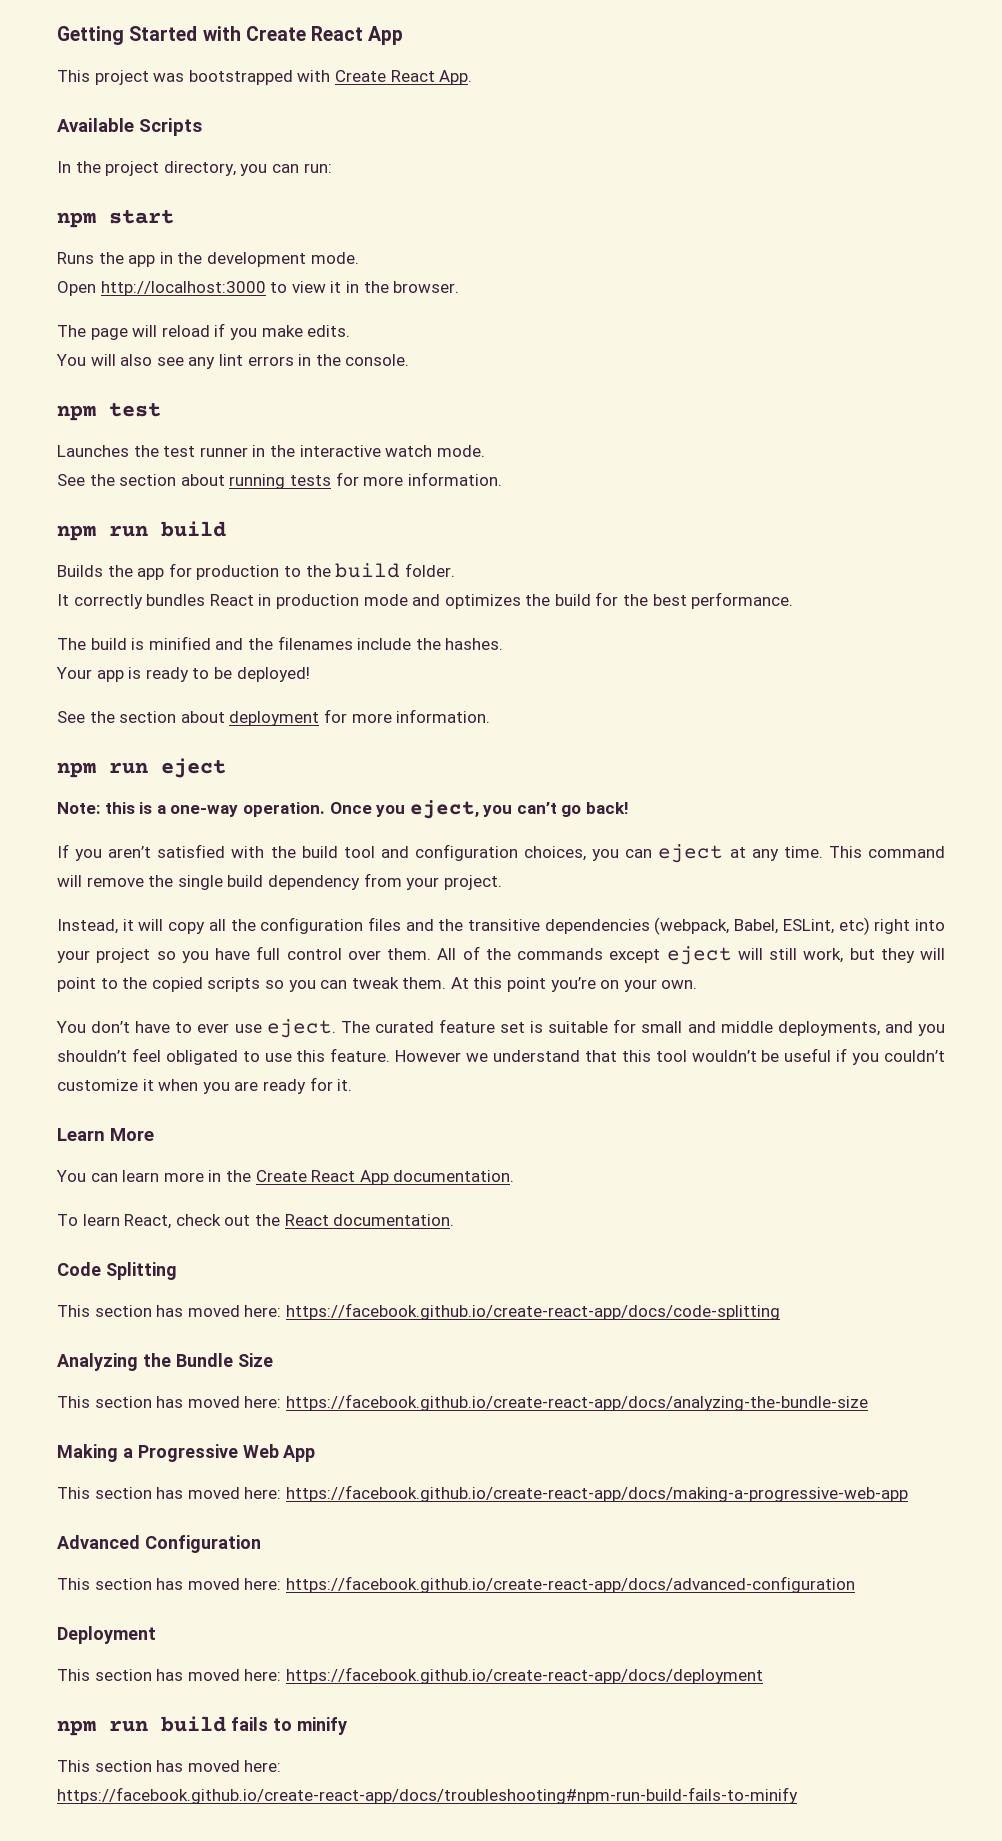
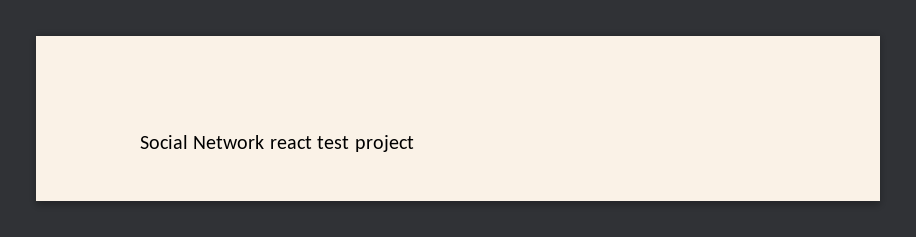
- Getting Started with Create React App
- This project was bootstrapped with Create React App.
- Available Scripts
- In the project directory, you can run:
- npm start
- Runs the app in the development mode.
- Open http://localhost:3000 to view it in the browser.
- The page will reload if you make edits.
- You will also see any lint errors in the console.
- npm test
- Launches the test runner in the interactive watch mode.
- See the section about running tests for more information.
- npm run build
- Builds the app for production to the build folder.
- It correctly bundles React in production mode and optimizes the build for the best performance.
- The build is minified and the filenames include the hashes.
- Your app is ready to be deployed!
- See the section about deployment for more information.
- npm run eject
- Note: this is a one-way operation. Once you eject, you can’t go back!
- If you aren’t satisfied with the build tool and configuration choices, you can eject at any time. This command will remove the single build dependency from your project.
- Instead, it will copy all the configuration files and the transitive dependencies (webpack, Babel, ESLint, etc) right into your project so you have full control over them. All of the commands except eject will still work, but they will point to the copied scripts so you can tweak them. At this point you’re on your own.
- You don’t have to ever use eject. The curated feature set is suitable for small and middle deployments, and you shouldn’t feel obligated to use this feature. However we understand that this tool wouldn’t be useful if you couldn’t customize it when you are ready for it.
- Learn More
- You can learn more in the Create React App documentation.
- To learn React, check out the React documentation.
- Code Splitting
- This section has moved here: https://facebook.github.io/create-react-app/docs/code-splitting
- Analyzing the Bundle Size
- This section has moved here: https://facebook.github.io/create-react-app/docs/analyzing-the-bundle-size
- Making a Progressive Web App
- This section has moved here: https://facebook.github.io/create-react-app/docs/making-a-progressive-web-app
- Advanced Configuration
- This section has moved here: https://facebook.github.io/create-react-app/docs/advanced-configuration
- Deployment
- This section has moved here: https://facebook.github.io/create-react-app/docs/deployment
- npm run build fails to minify
- This section has moved here: https://facebook.github.io/create-react-app/docs/troubleshooting#npm-run-build-fails-to-minify
+ Social Network react test project

